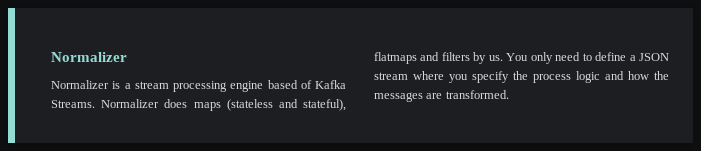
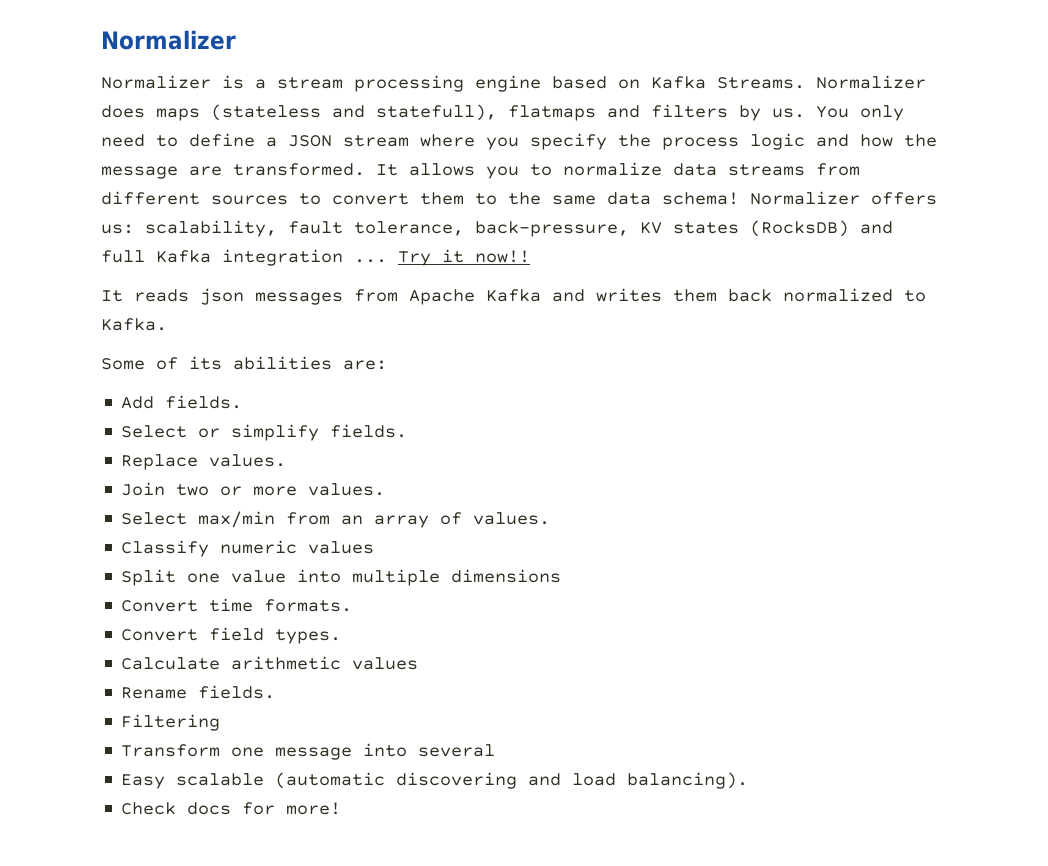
- Normalizer is a stream processing engine based of Kafka Streams.
+ Normalizer is a stream processing engine based on Kafka Streams.
- Normalizer does maps (stateless and stateful), flatmaps and filters by us.
+ Normalizer does maps (stateless and statefull), flatmaps and filters by us.
- You only need to define a JSON stream where you specify the process logic and how the messages are transformed.
+ You only need to define a JSON stream where you specify the process logic and how the message are transformed.
+ It allows you to normalize data streams from different sources to convert them to the same data schema! Normalizer offers us: scalability, fault tolerance, back-pressure, KV states (RocksDB) and full Kafka integration ... Try it now!!
+ It reads json messages from Apache Kafka and writes them back normalized to Kafka.
+ Some of its abilities are:
+ Add fields.
+ Select or simplify fields.
+ Replace values.
+ Join two or more values.
+ Select max/min from an array of values.
+ Classify numeric values
+ Split one value into multiple dimensions
+ Convert time formats.
+ Convert field types.
+ Calculate arithmetic values
+ Rename fields.
+ Filtering
+ Transform one message into several
+ Easy scalable (automatic discovering and load balancing).
+ Check docs for more!

